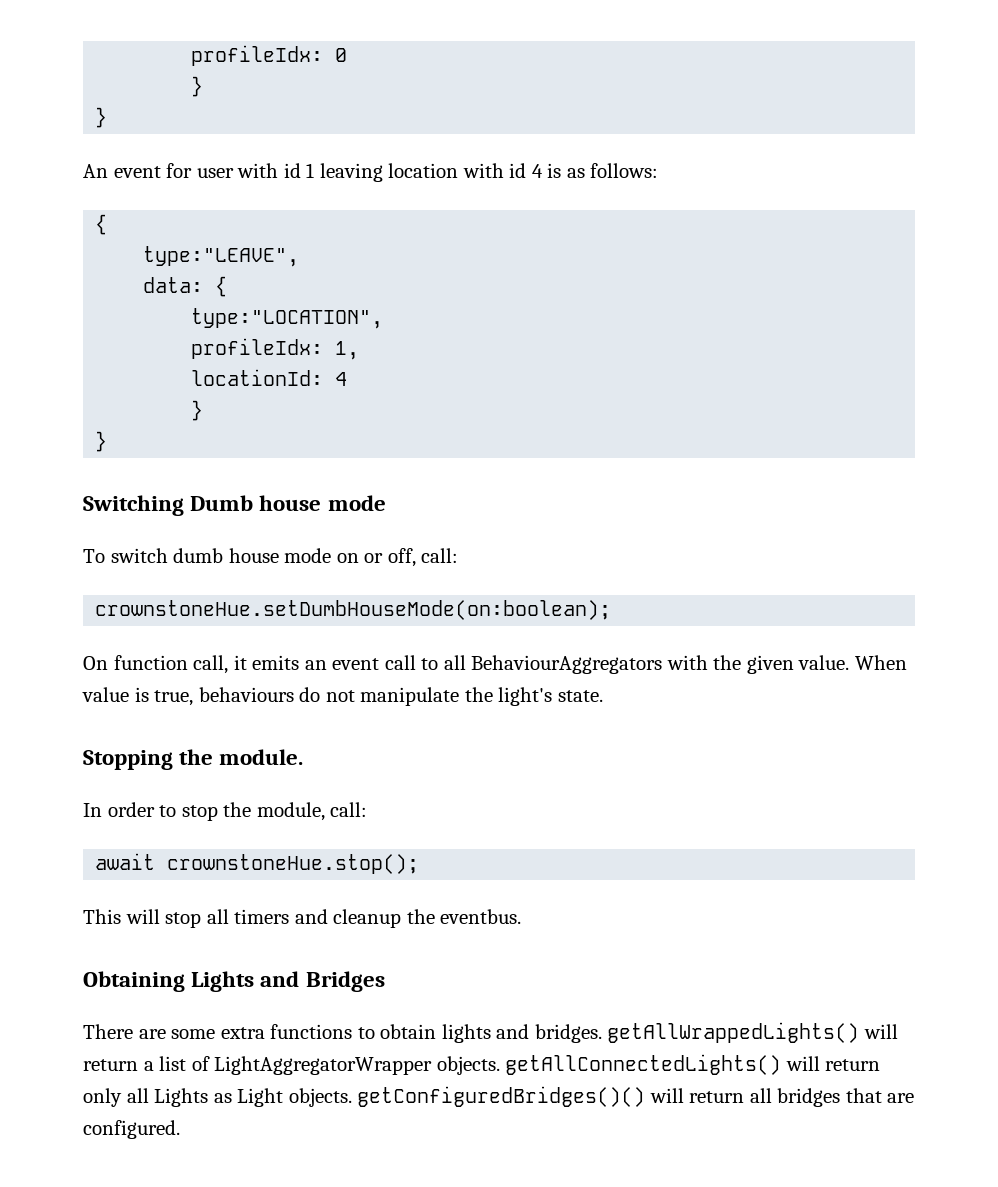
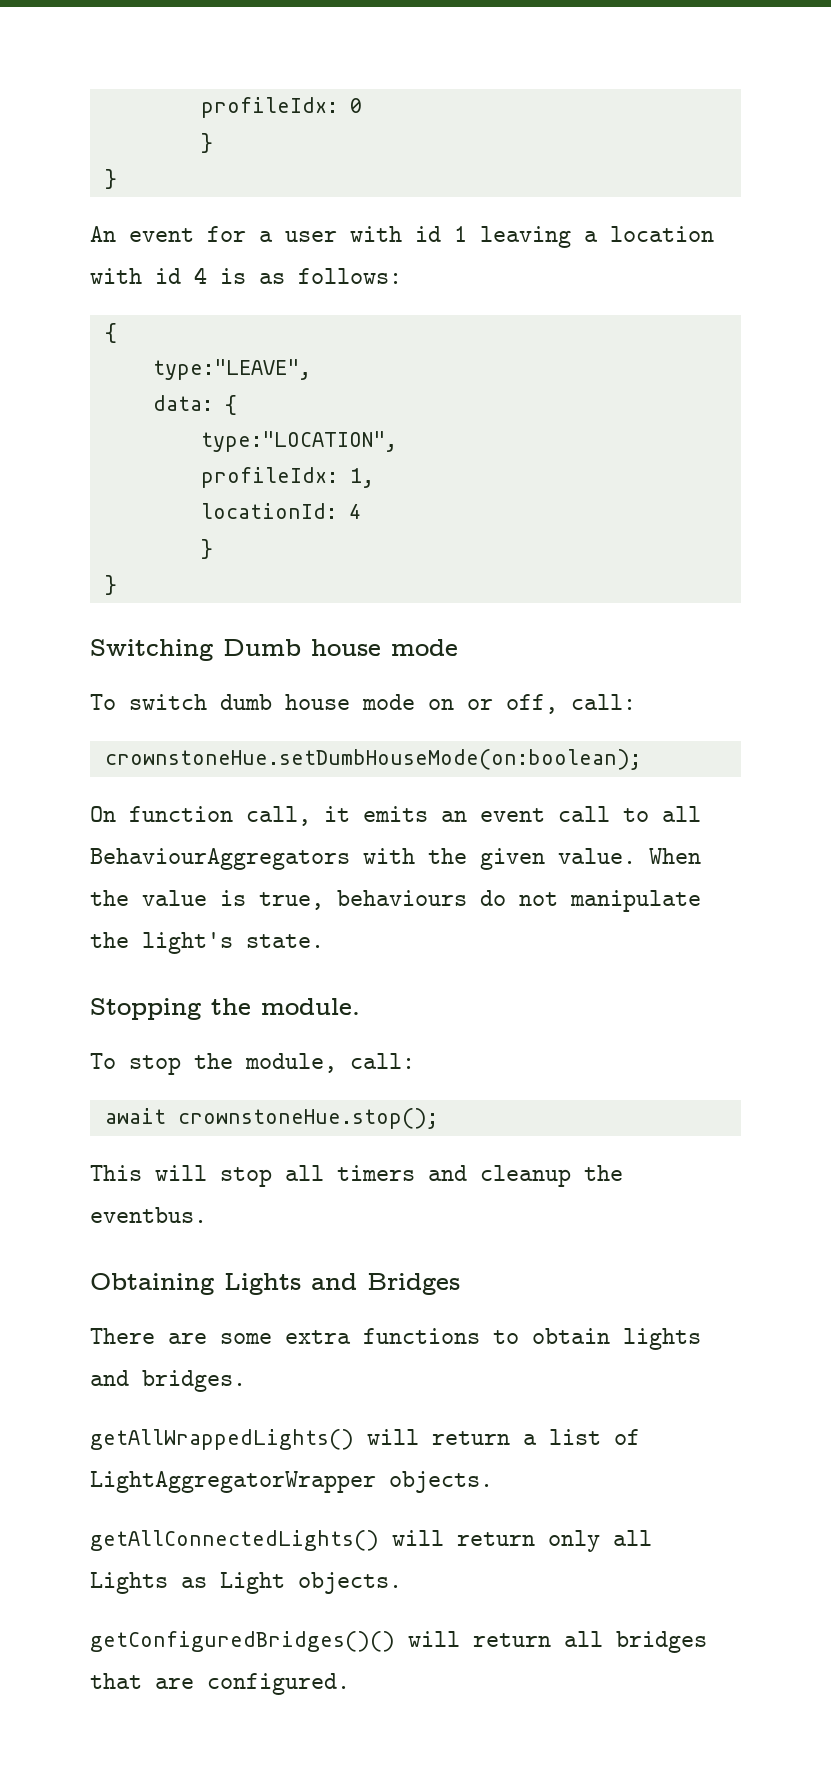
- An event for user with id 1 leaving location with id 4 is as follows:
+ An event for a user with id 1 leaving a location with id 4 is as follows:
- When value is true, behaviours do not manipulate the light's state.
+ When the value is true, behaviours do not manipulate the light's state.
- In order to stop the module, call:
+ To stop the module, call:
- There are some extra functions to obtain lights and bridges. getAllWrappedLights() will return a list of LightAggregatorWrapper objects. getAllConnectedLights() will return only all Lights as Light objects. getConfiguredBridges()() will return all bridges that are configured.
+ There are some extra functions to obtain lights and bridges.
+ getAllWrappedLights() will return a list of LightAggregatorWrapper objects.
+ getAllConnectedLights() will return only all Lights as Light objects.
+ getConfiguredBridges()() will return all bridges that are configured.

